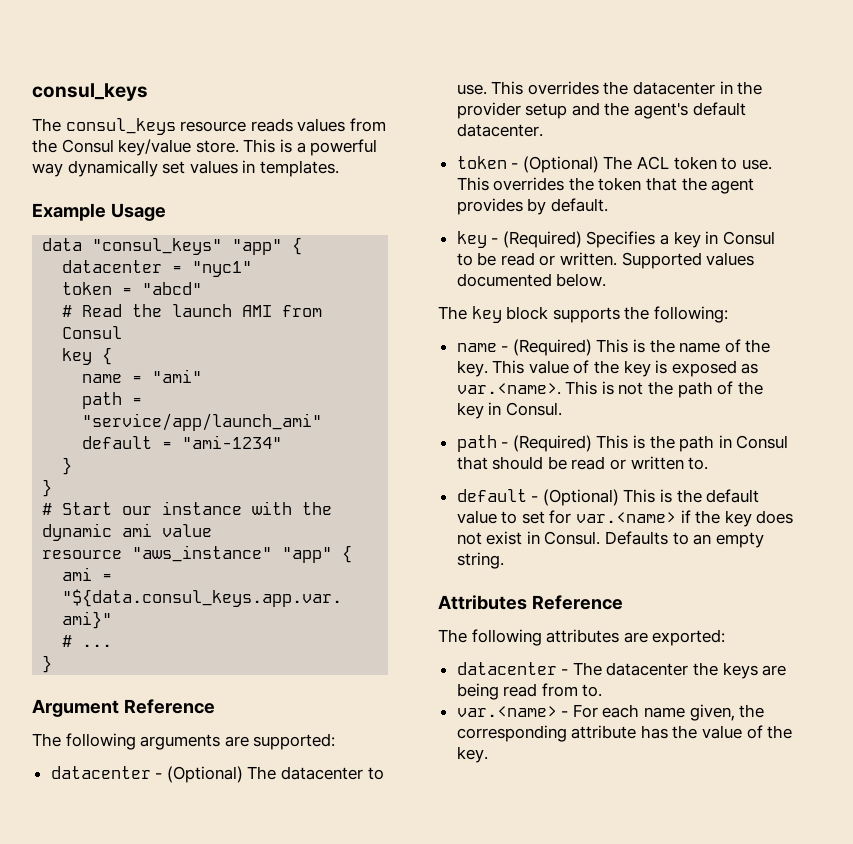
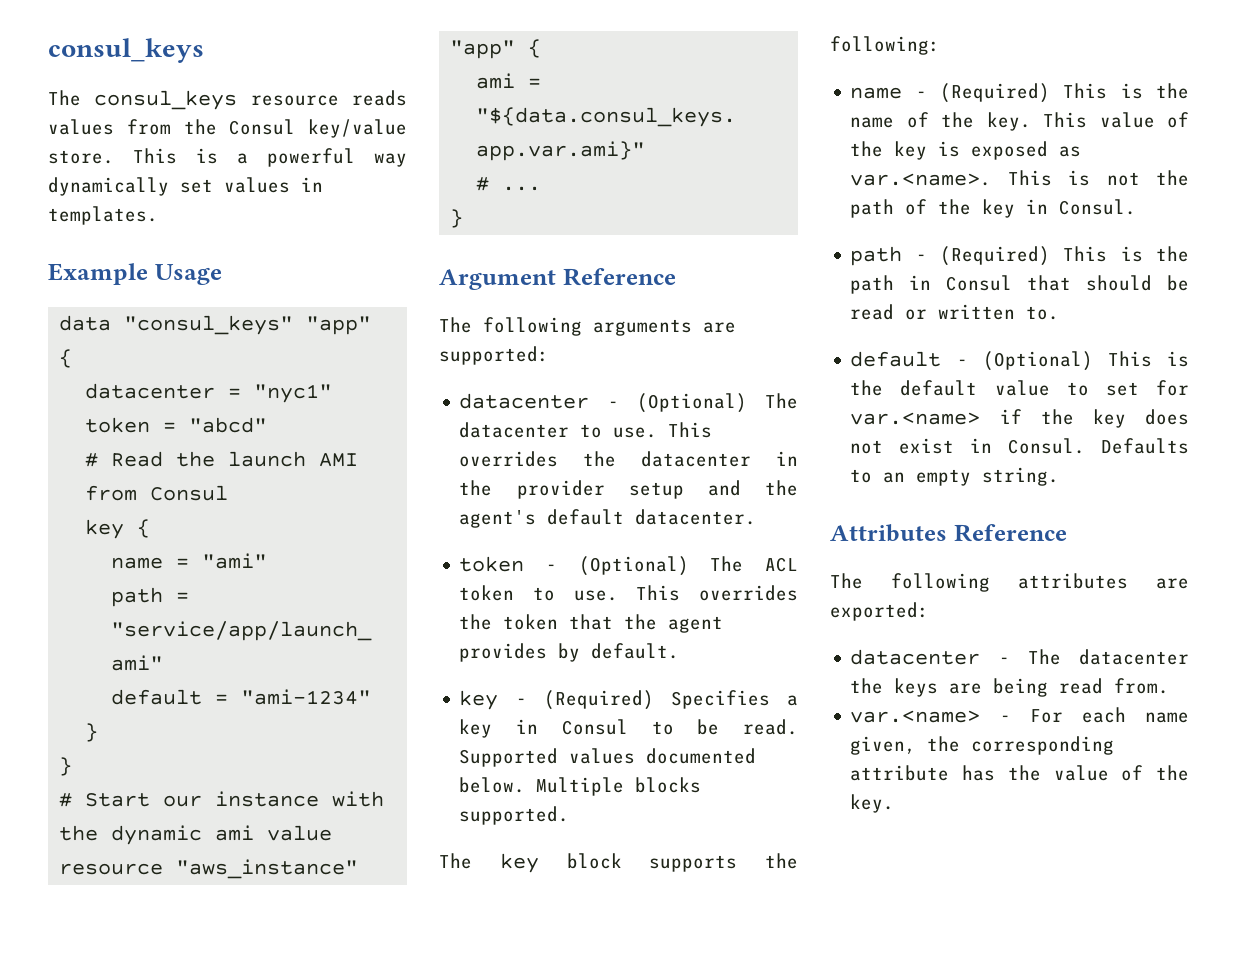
- key - (Required) Specifies a key in Consul to be read or written.
+ key - (Required) Specifies a key in Consul to be read.
+ Multiple blocks supported.
- datacenter - The datacenter the keys are being read from to.
+ datacenter - The datacenter the keys are being read from.

